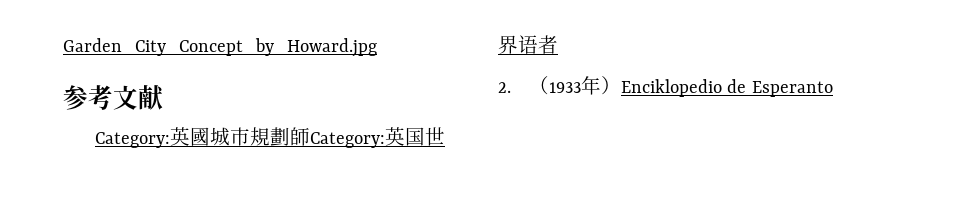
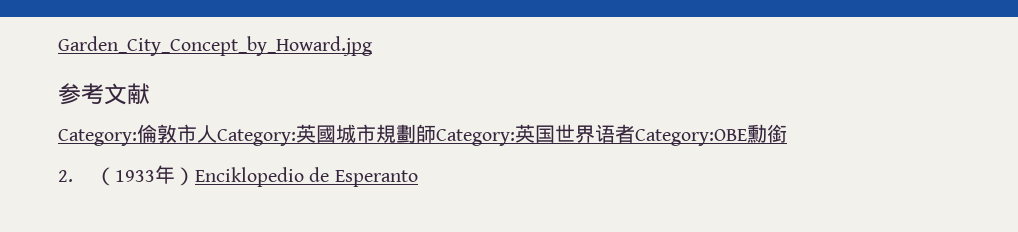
- Category:英國城市規劃師Category:英国世界语者
+ Category:倫敦市人Category:英國城市規劃師Category:英国世界语者Category:OBE勳銜

